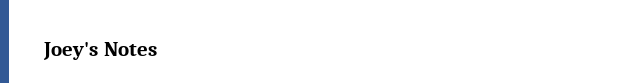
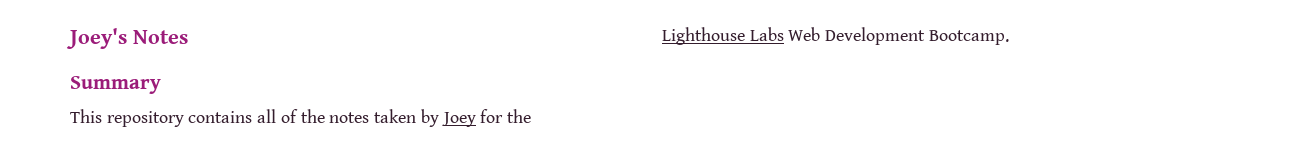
+ Summary
+ This repository contains all of the notes taken by Joey for the Lighthouse Labs Web Development Bootcamp.

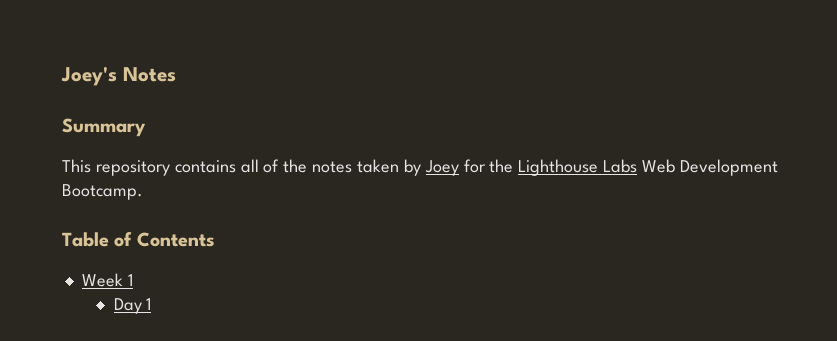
+ Table of Contents
+ Week 1
+ Day 1

